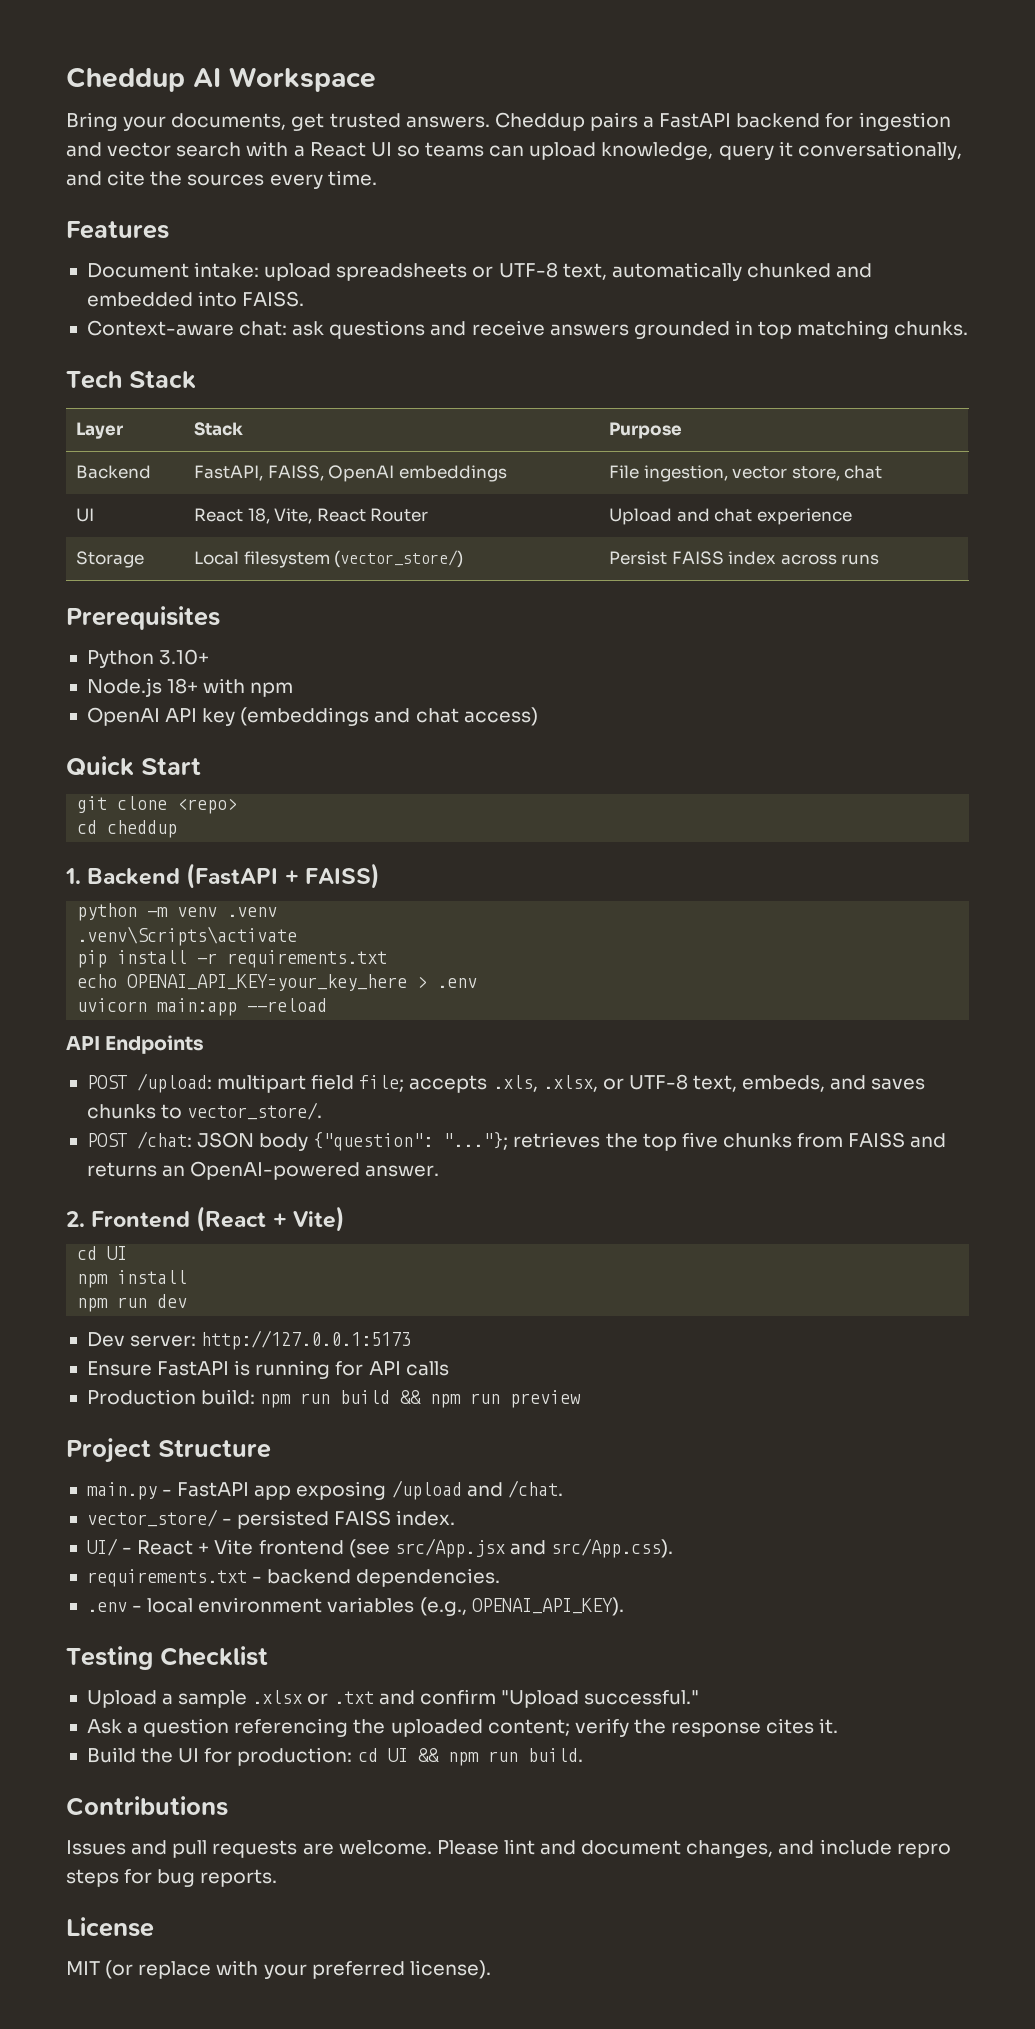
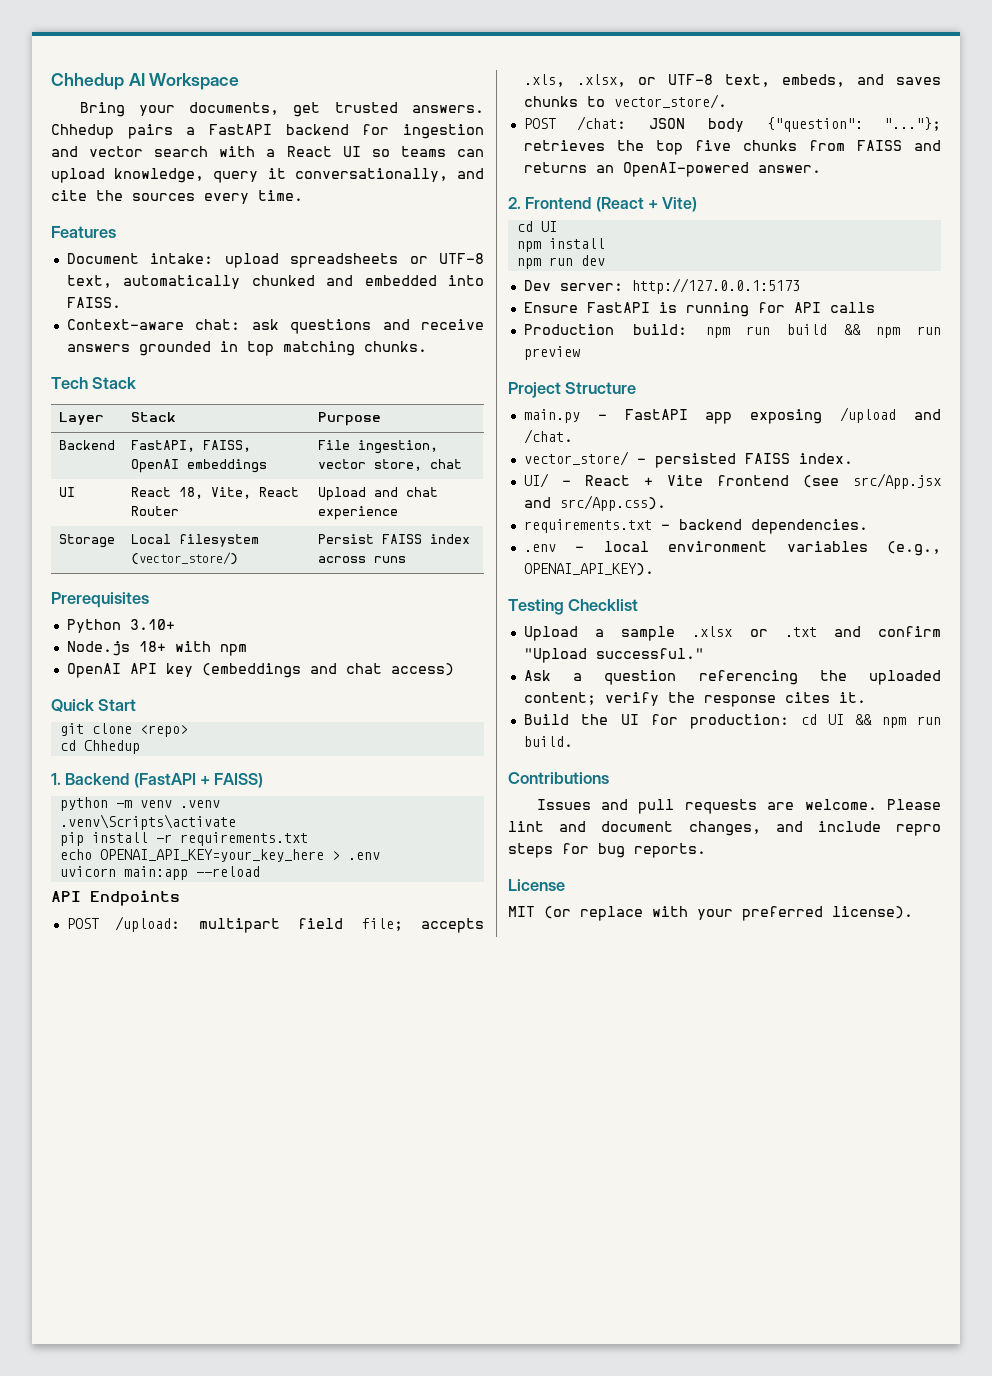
- Cheddup AI Workspace
+ Chhedup AI Workspace
- Cheddup pairs a FastAPI backend for ingestion and vector search with a React UI so teams can upload knowledge, query it conversationally, and cite the sources every time.
+ Chhedup pairs a FastAPI backend for ingestion and vector search with a React UI so teams can upload knowledge, query it conversationally, and cite the sources every time.
- cd cheddup
+ cd Chhedup

